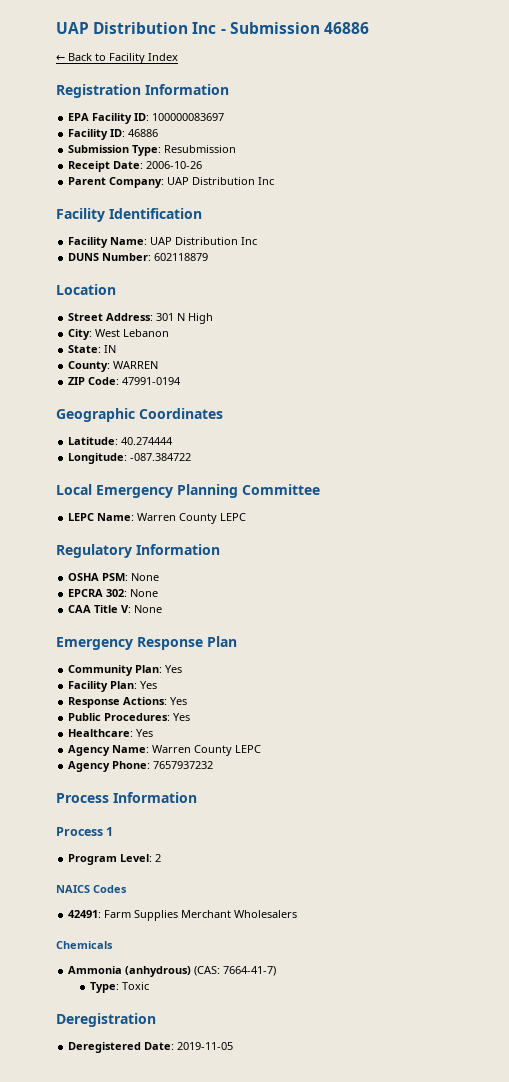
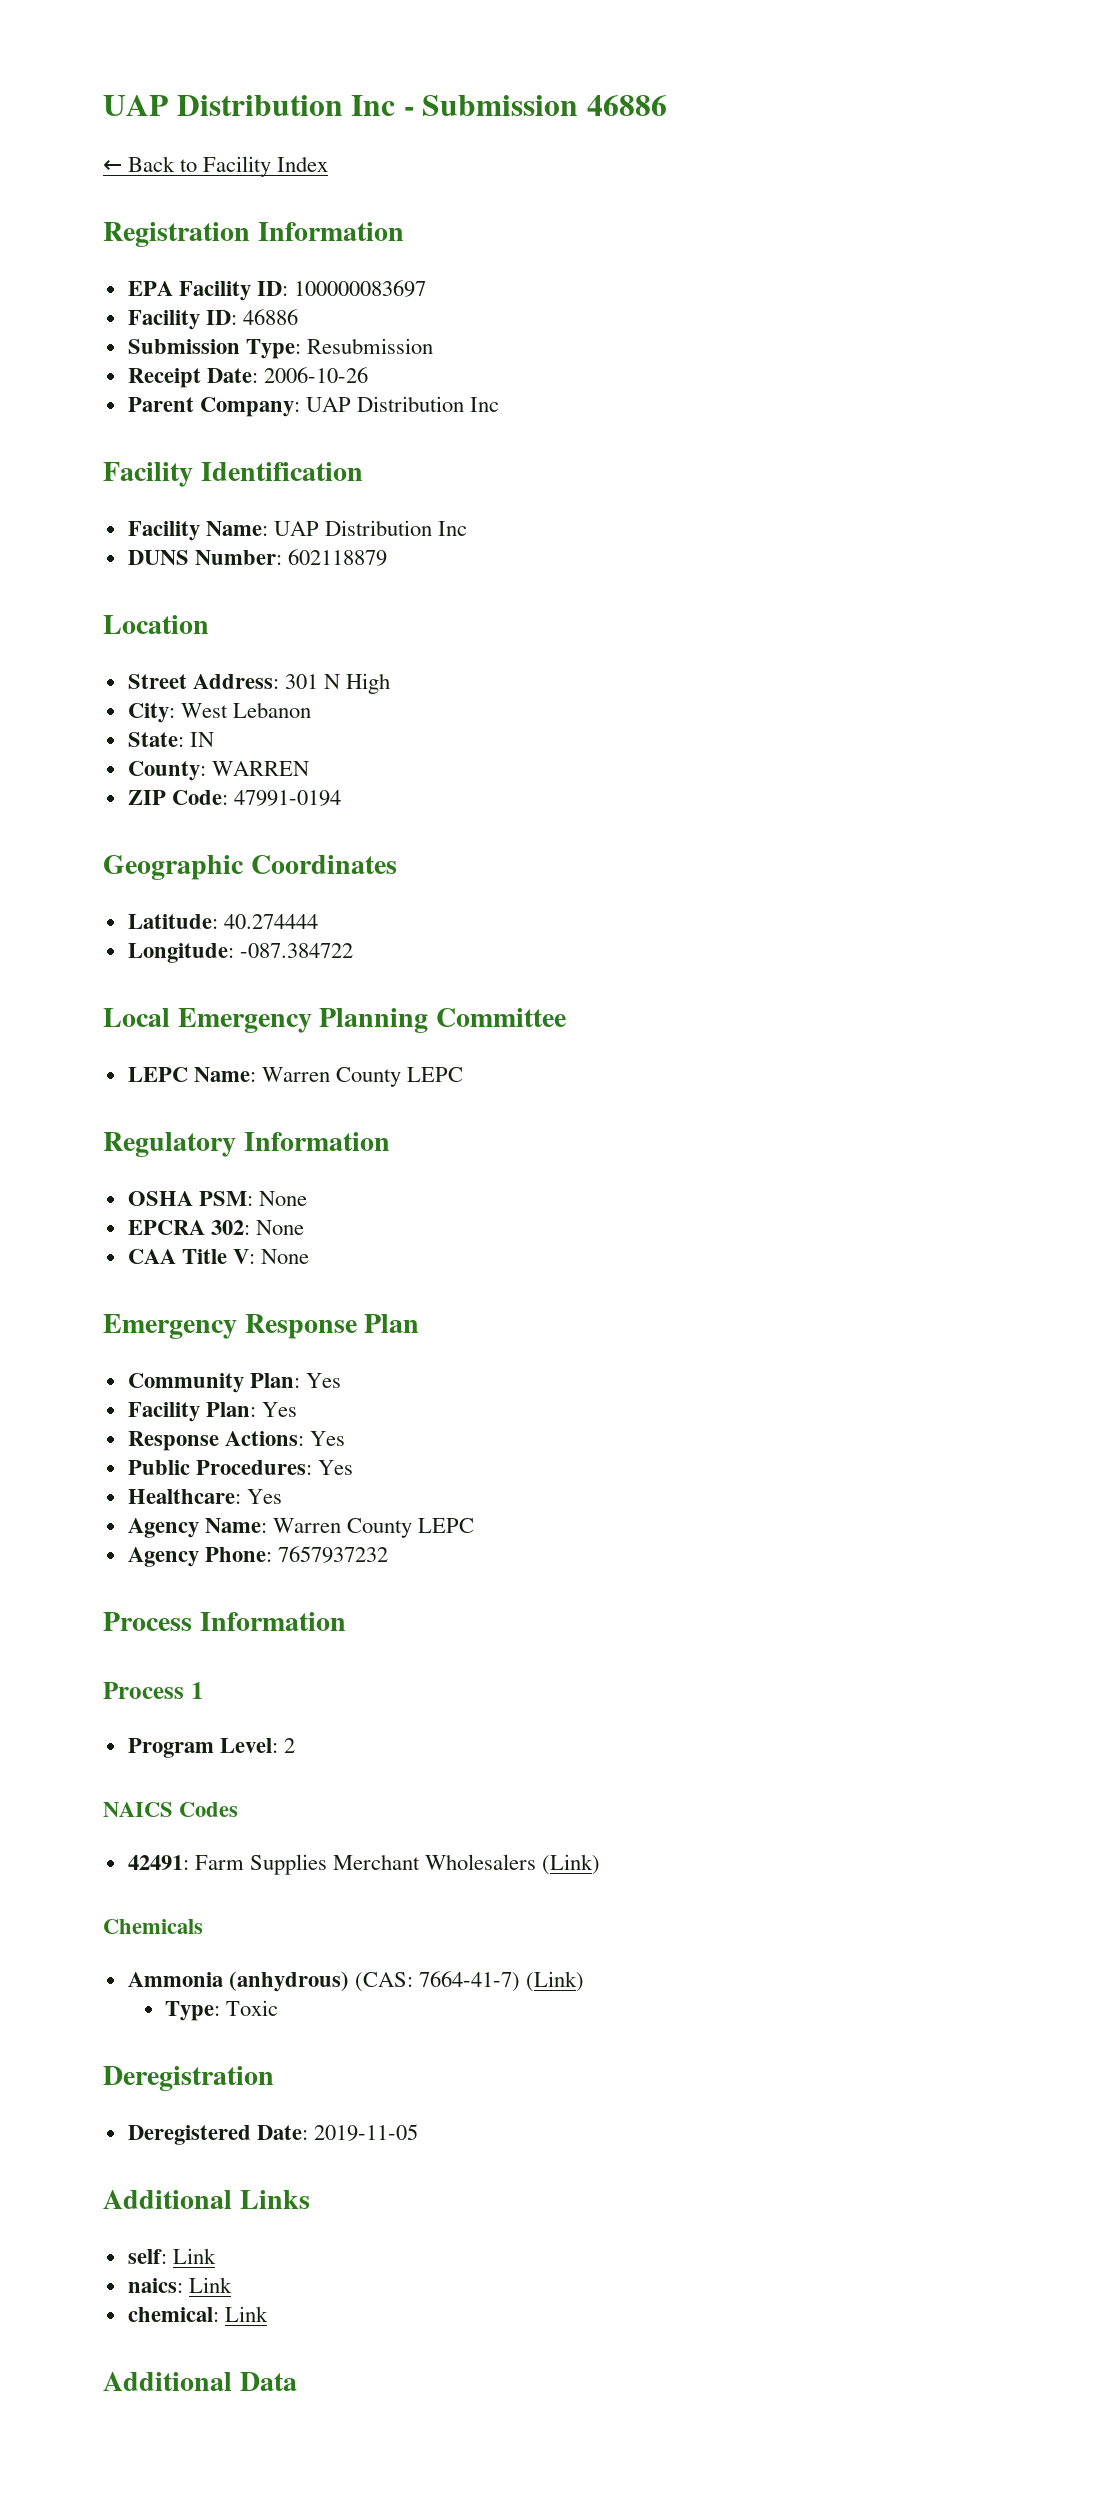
- 42491: Farm Supplies Merchant Wholesalers
+ 42491: Farm Supplies Merchant Wholesalers (Link)
- Ammonia (anhydrous) (CAS: 7664-41-7)
+ Ammonia (anhydrous) (CAS: 7664-41-7) (Link)
+ Additional Links
+ self: Link
+ naics: Link
+ chemical: Link
+ Additional Data

